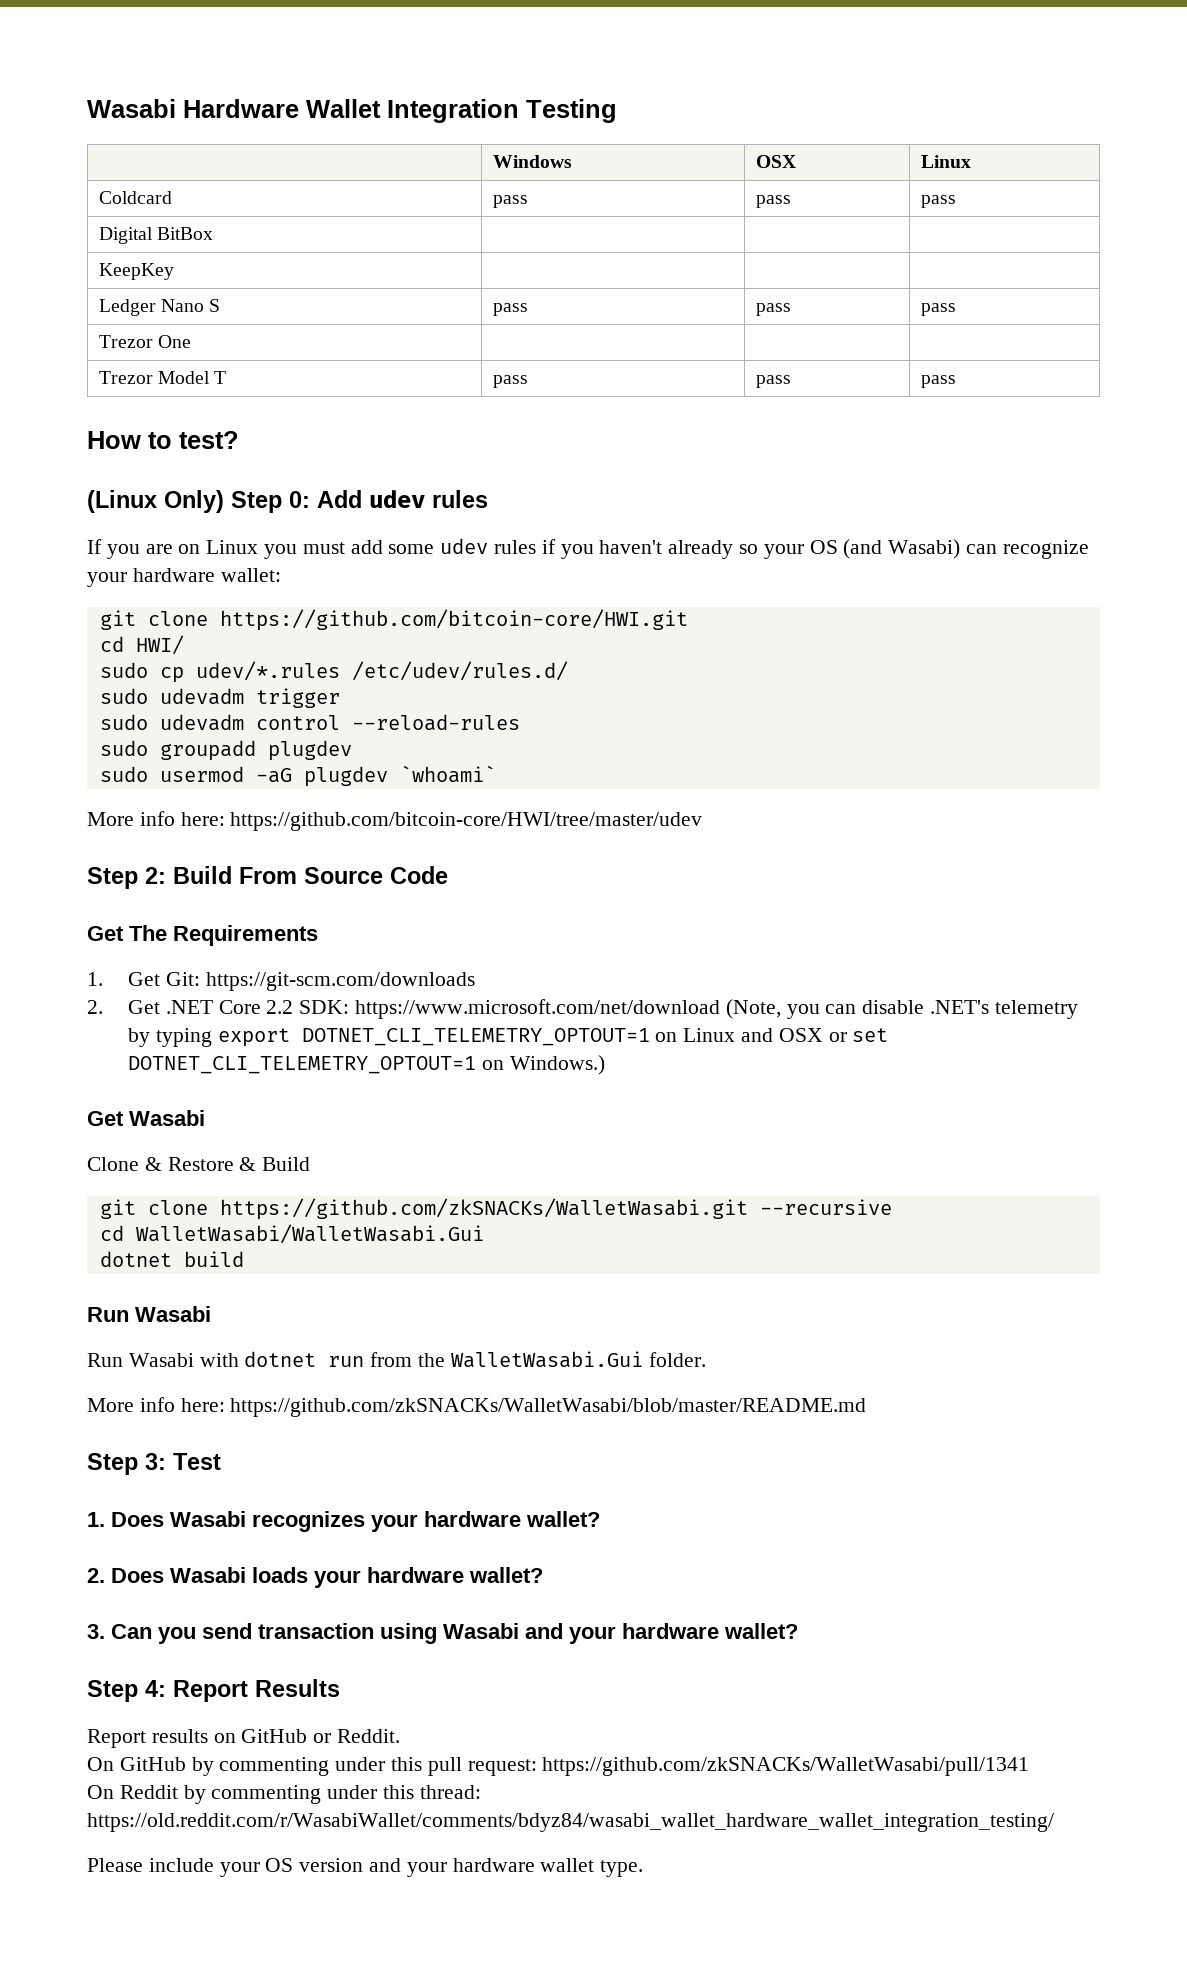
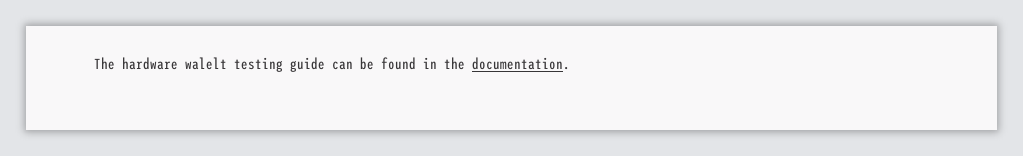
- Wasabi Hardware Wallet Integration Testing
- | Windows | OSX | Linux
- Coldcard | pass | pass | pass
- Digital BitBox | | |
- KeepKey | | |
- Ledger Nano S | pass | pass | pass
- Trezor One | | |
- Trezor Model T | pass | pass | pass
- How to test?
- (Linux Only) Step 0: Add udev rules
- If you are on Linux you must add some udev rules if you haven't already so your OS (and Wasabi) can recognize your hardware wallet:
- git clone https://github.com/bitcoin-core/HWI.git
- cd HWI/
- sudo cp udev/*.rules /etc/udev/rules.d/
- sudo udevadm trigger
- sudo udevadm control --reload-rules
- sudo groupadd plugdev
- sudo usermod -aG plugdev `whoami`
- More info here: https://github.com/bitcoin-core/HWI/tree/master/udev
- Step 2: Build From Source Code
- Get The Requirements
- 1. Get Git: https://git-scm.com/downloads
- 2. Get .NET Core 2.2 SDK: https://www.microsoft.com/net/download (Note, you can disable .NET's telemetry by typing export DOTNET_CLI_TELEMETRY_OPTOUT=1 on Linux and OSX or set DOTNET_CLI_TELEMETRY_OPTOUT=1 on Windows.)
- Get Wasabi
- Clone & Restore & Build
- git clone https://github.com/zkSNACKs/WalletWasabi.git --recursive
- cd WalletWasabi/WalletWasabi.Gui
- dotnet build
- Run Wasabi
- Run Wasabi with dotnet run from the WalletWasabi.Gui folder.
- More info here: https://github.com/zkSNACKs/WalletWasabi/blob/master/README.md
- Step 3: Test
- 1. Does Wasabi recognizes your hardware wallet?
- 2. Does Wasabi loads your hardware wallet?
- 3. Can you send transaction using Wasabi and your hardware wallet?
- Step 4: Report Results
- Report results on GitHub or Reddit.
- On GitHub by commenting under this pull request: https://github.com/zkSNACKs/WalletWasabi/pull/1341
- On Reddit by commenting under this thread: https://old.reddit.com/r/WasabiWallet/comments/bdyz84/wasabi_wallet_hardware_wallet_integration_testing/
- Please include your OS version and your hardware wallet type.
+ The hardware walelt testing guide can be found in the documentation.

